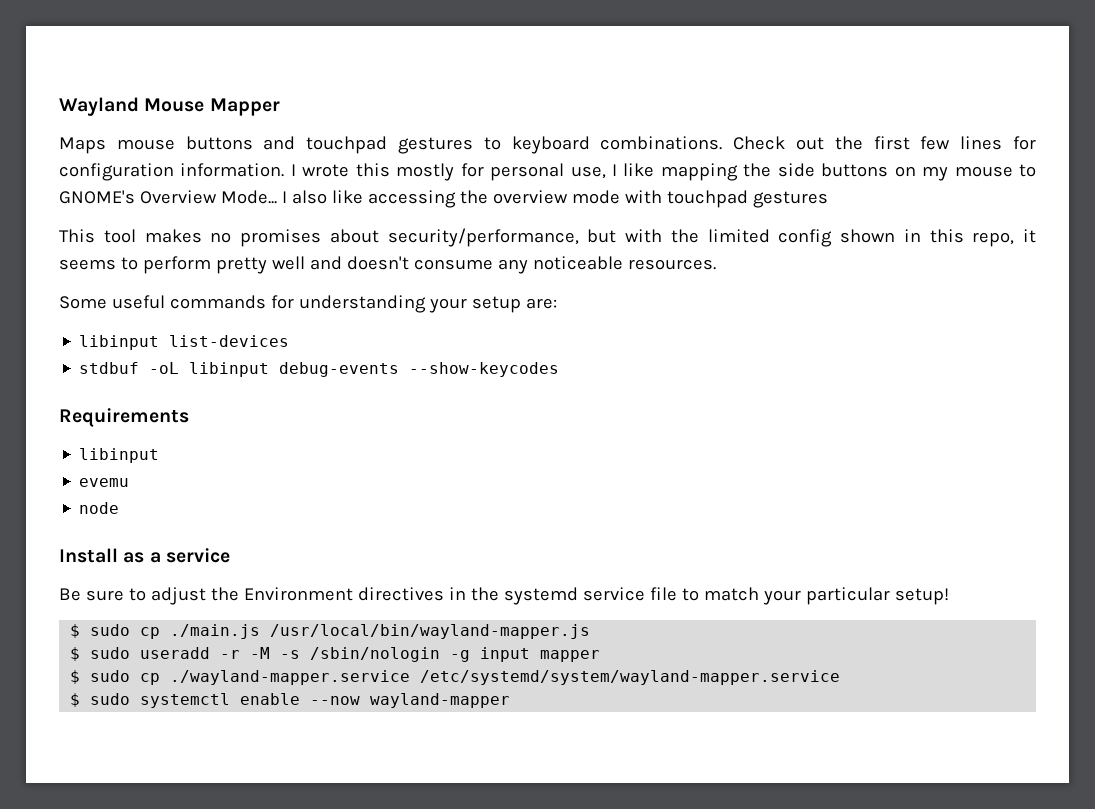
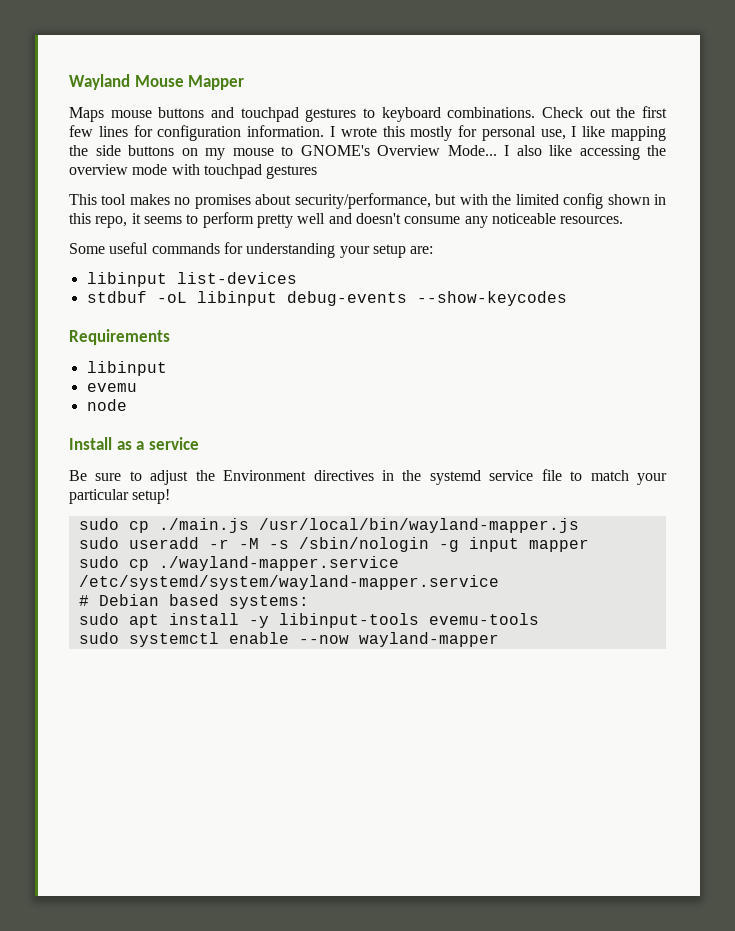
- $ sudo cp ./main.js /usr/local/bin/wayland-mapper.js
+ sudo cp ./main.js /usr/local/bin/wayland-mapper.js
- $ sudo useradd -r -M -s /sbin/nologin -g input mapper
+ sudo useradd -r -M -s /sbin/nologin -g input mapper
- $ sudo cp ./wayland-mapper.service /etc/systemd/system/wayland-mapper.service
+ sudo cp ./wayland-mapper.service /etc/systemd/system/wayland-mapper.service
- $ sudo systemctl enable --now wayland-mapper
+ # Debian based systems:
+ sudo apt install -y libinput-tools evemu-tools
+ sudo systemctl enable --now wayland-mapper

